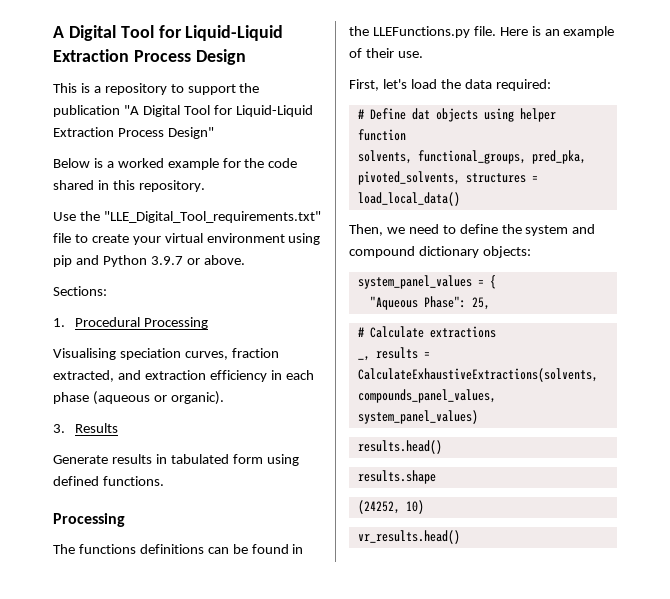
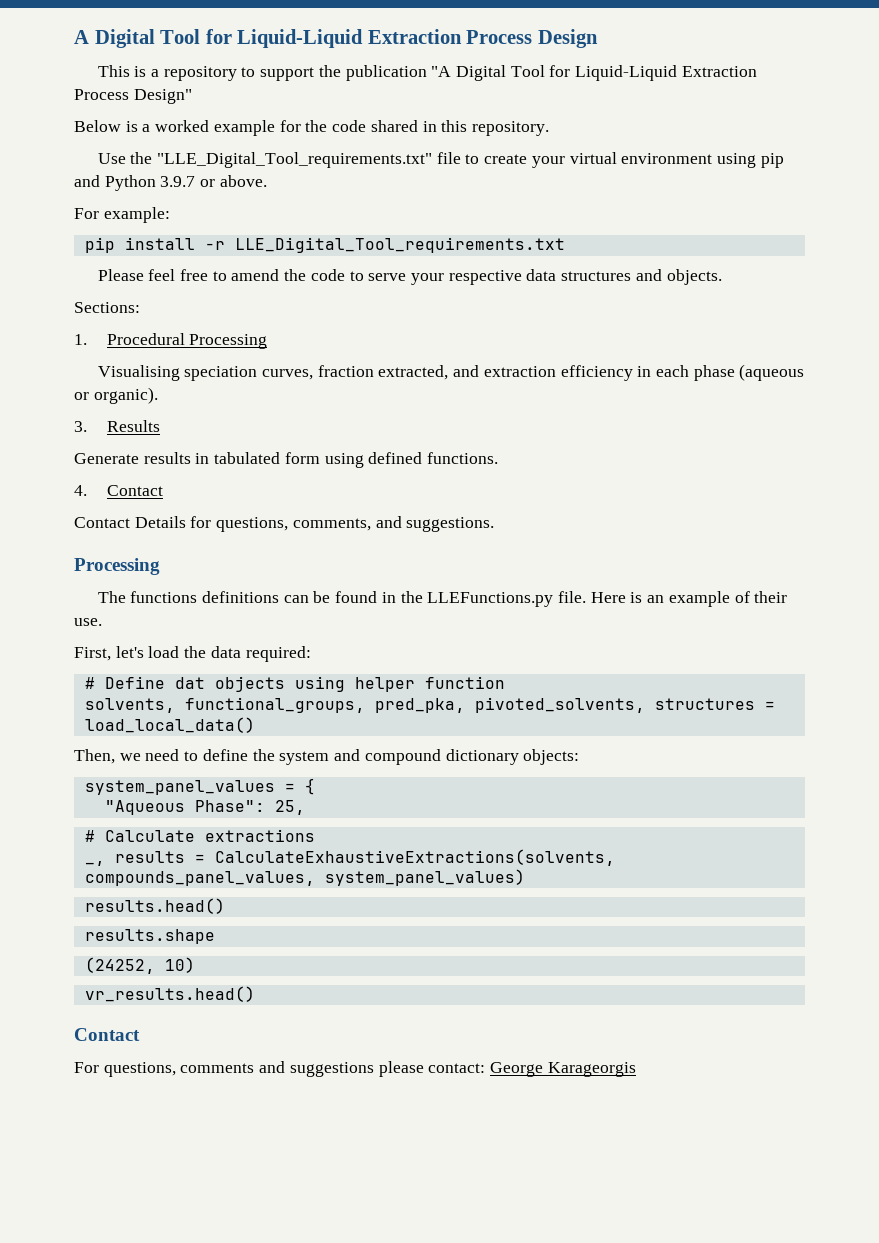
+ For example:
+ pip install -r LLE_Digital_Tool_requirements.txt
+ Please feel free to amend the code to serve your respective data structures and objects.
+ 4. Contact
+ Contact Details for questions, comments, and suggestions.
  vr_results.head()
+ Contact
+ For questions, comments and suggestions please contact: George Karageorgis

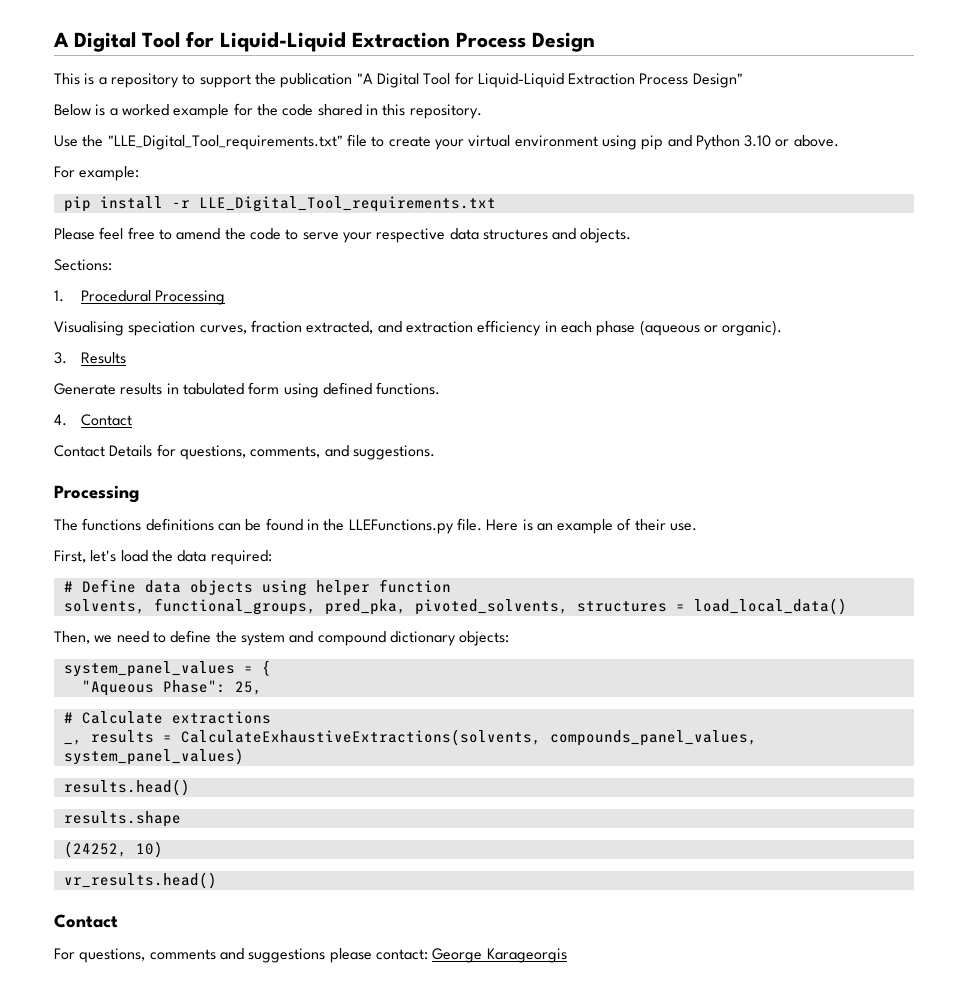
- Use the "LLE_Digital_Tool_requirements.txt" file to create your virtual environment using pip and Python 3.9.7 or above.
+ Use the "LLE_Digital_Tool_requirements.txt" file to create your virtual environment using pip and Python 3.10 or above.
- # Define dat objects using helper function
+ # Define data objects using helper function

